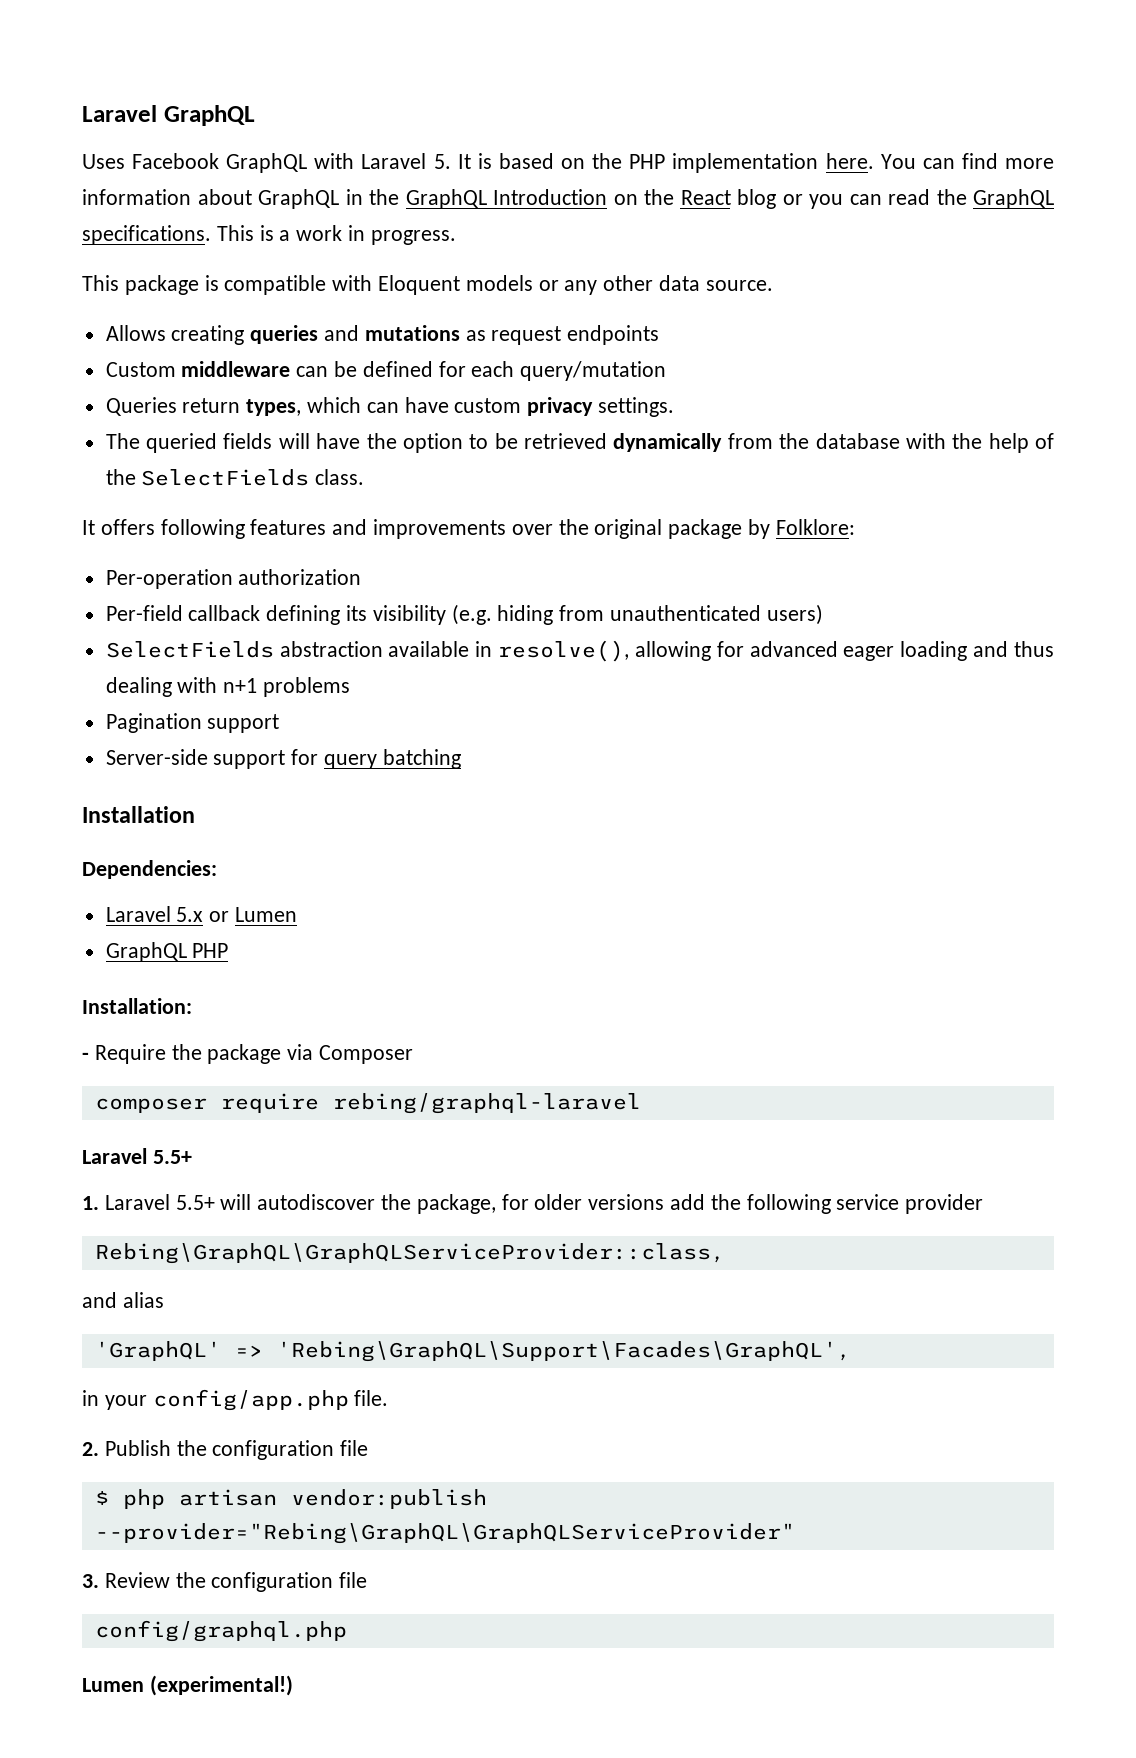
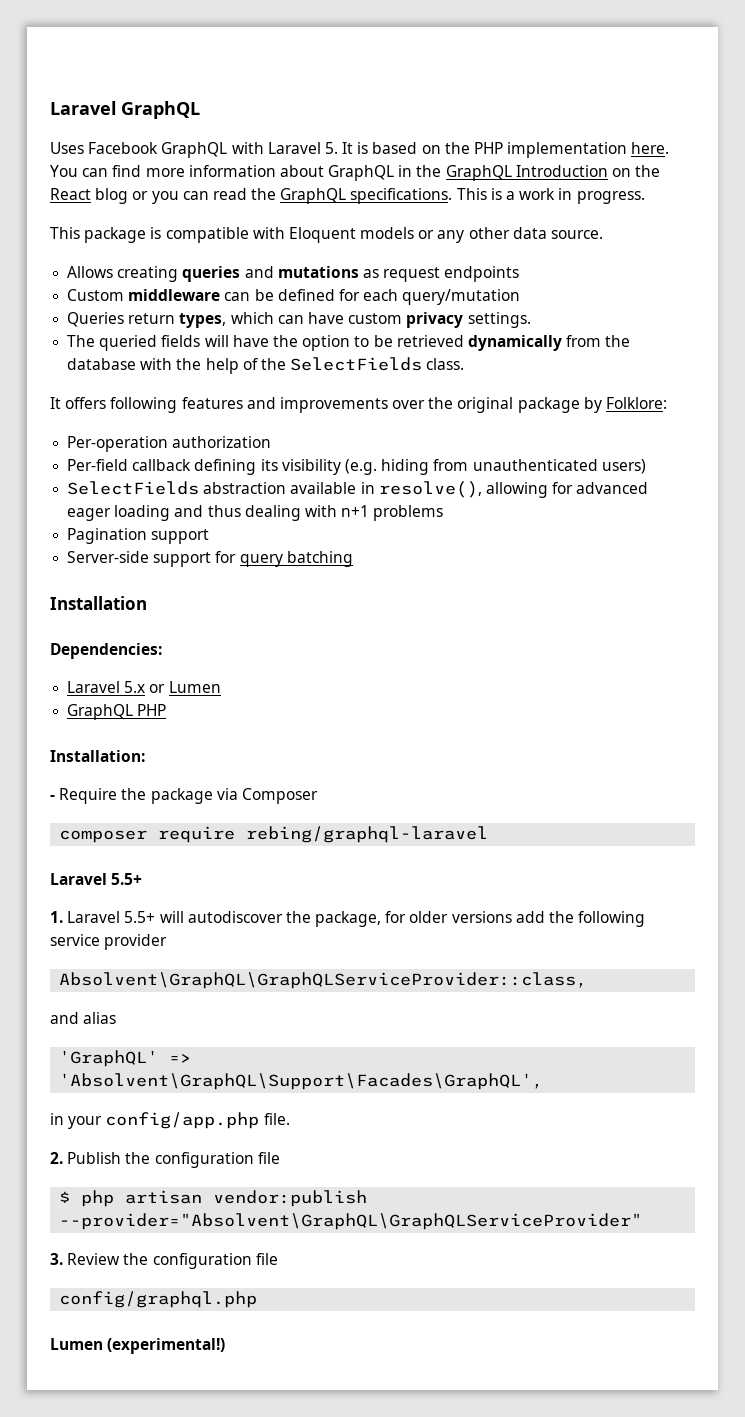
- Rebing\GraphQL\GraphQLServiceProvider::class,
+ Absolvent\GraphQL\GraphQLServiceProvider::class,
- 'GraphQL' => 'Rebing\GraphQL\Support\Facades\GraphQL',
+ 'GraphQL' => 'Absolvent\GraphQL\Support\Facades\GraphQL',
- $ php artisan vendor:publish --provider="Rebing\GraphQL\GraphQLServiceProvider"
+ $ php artisan vendor:publish --provider="Absolvent\GraphQL\GraphQLServiceProvider"

